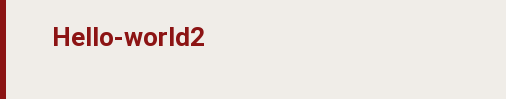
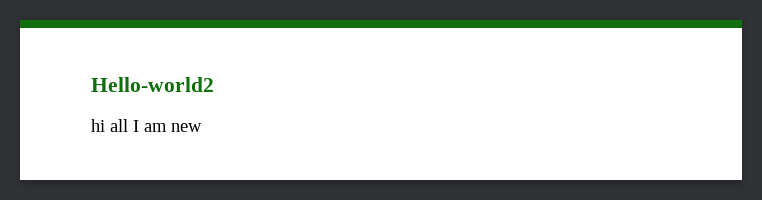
+ hi all I am new

